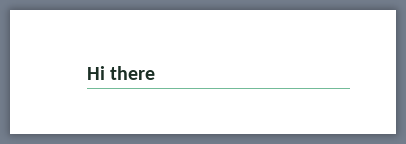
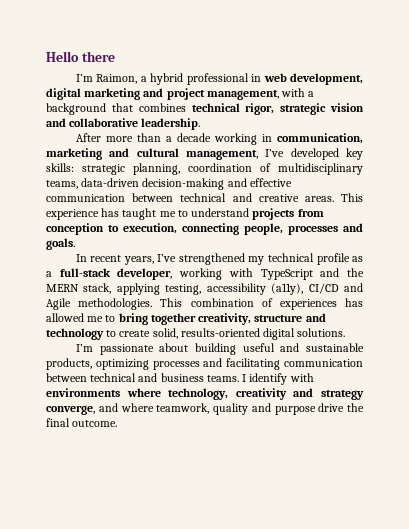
- Hi there
+ Hello there
+ I’m Raimon, a hybrid professional in web development, digital marketing and project management, with a background that combines technical rigor, strategic vision and collaborative leadership.
+ After more than a decade working in communication, marketing and cultural management, I’ve developed key skills: strategic planning, coordination of multidisciplinary teams, data-driven decision-making and effective communication between technical and creative areas. This experience has taught me to understand projects from conception to execution, connecting people, processes and goals.
+ In recent years, I’ve strengthened my technical profile as a full-stack developer, working with TypeScript and the MERN stack, applying testing, accessibility (a11y), CI/CD and Agile methodologies. This combination of experiences has allowed me to bring together creativity, structure and technology to create solid, results-oriented digital solutions.
+ I’m passionate about building useful and sustainable products, optimizing processes and facilitating communication between technical and business teams. I identify with environments where technology, creativity and strategy converge, and where teamwork, quality and purpose drive the final outcome.

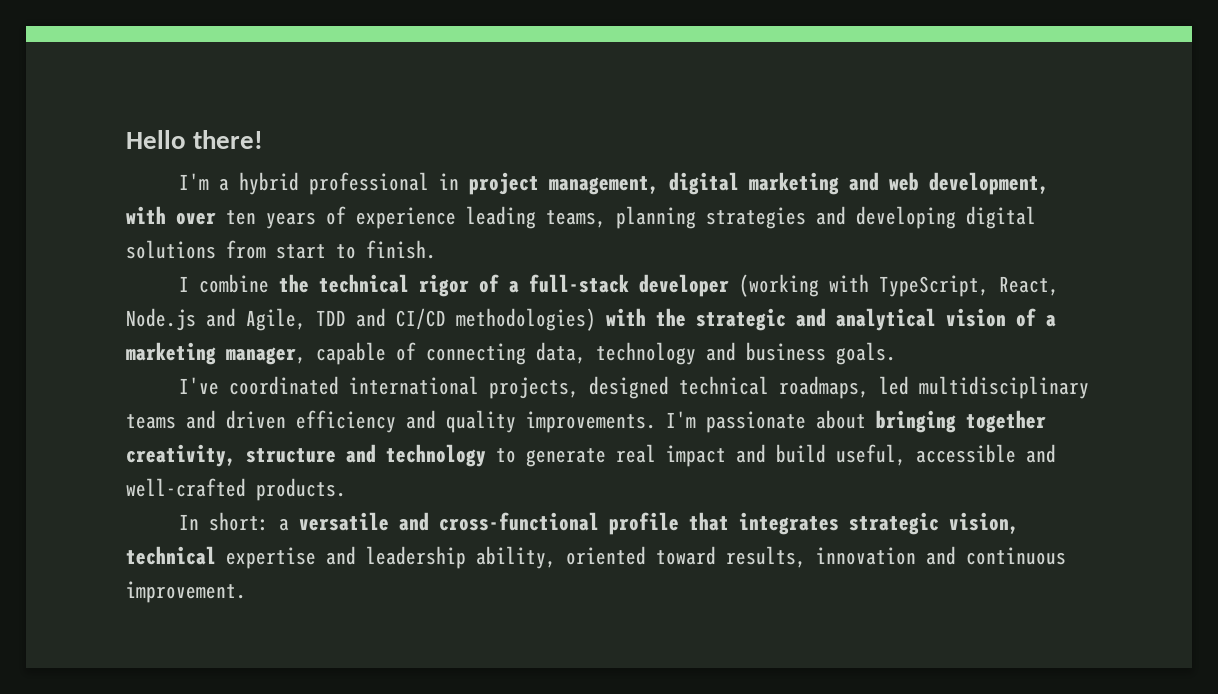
- Hello there
- I’m Raimon, a hybrid professional in web development, digital marketing and project management, with a background that combines technical rigor, strategic vision and collaborative leadership.
- After more than a decade working in communication, marketing and cultural management, I’ve developed key skills: strategic planning, coordination of multidisciplinary teams, data-driven decision-making and effective communication between technical and creative areas. This experience has taught me to understand projects from conception to execution, connecting people, processes and goals.
- In recent years, I’ve strengthened my technical profile as a full-stack developer, working with TypeScript and the MERN stack, applying testing, accessibility (a11y), CI/CD and Agile methodologies. This combination of experiences has allowed me to bring together creativity, structure and technology to create solid, results-oriented digital solutions.
- I’m passionate about building useful and sustainable products, optimizing processes and facilitating communication between technical and business teams. I identify with environments where technology, creativity and strategy converge, and where teamwork, quality and purpose drive the final outcome.
+ Hello there!
+ I'm a hybrid professional in project management, digital marketing and web development, with over ten years of experience leading teams, planning strategies and developing digital solutions from start to finish.
+ I combine the technical rigor of a full-stack developer (working with TypeScript, React, Node.js and Agile, TDD and CI/CD methodologies) with the strategic and analytical vision of a marketing manager, capable of connecting data, technology and business goals.
+ I've coordinated international projects, designed technical roadmaps, led multidisciplinary teams and driven efficiency and quality improvements. I'm passionate about bringing together creativity, structure and technology to generate real impact and build useful, accessible and well-crafted products.
+ In short: a versatile and cross-functional profile that integrates strategic vision, technical expertise and leadership ability, oriented toward results, innovation and continuous improvement.

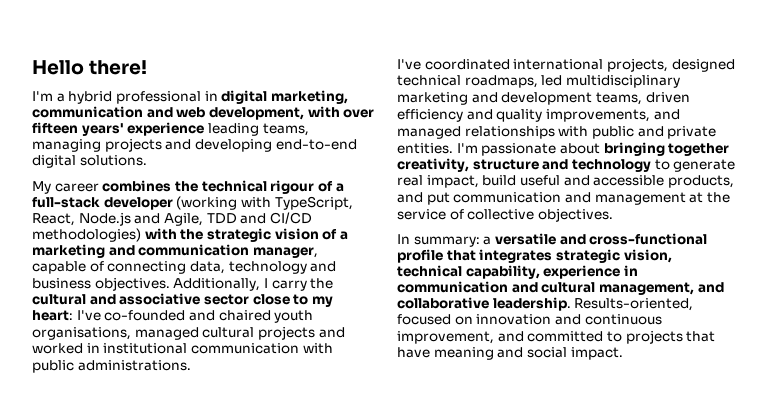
- I'm a hybrid professional in project management, digital marketing and web development, with over ten years of experience leading teams, planning strategies and developing digital solutions from start to finish.
- I combine the technical rigor of a full-stack developer (working with TypeScript, React, Node.js and Agile, TDD and CI/CD methodologies) with the strategic and analytical vision of a marketing manager, capable of connecting data, technology and business goals.
+ I'm a hybrid professional in digital marketing, communication and web development, with over fifteen years' experience leading teams, managing projects and developing end-to-end digital solutions.
+ My career combines the technical rigour of a full-stack developer (working with TypeScript, React, Node.js and Agile, TDD and CI/CD methodologies) with the strategic vision of a marketing and communication manager, capable of connecting data, technology and business objectives. Additionally, I carry the cultural and associative sector close to my heart: I've co-founded and chaired youth organisations, managed cultural projects and worked in institutional communication with public administrations.
- I've coordinated international projects, designed technical roadmaps, led multidisciplinary teams and driven efficiency and quality improvements.
+ I've coordinated international projects, designed technical roadmaps, led multidisciplinary marketing and development teams, driven efficiency and quality improvements, and managed relationships with public and private entities.
- I'm passionate about bringing together creativity, structure and technology to generate real impact and build useful, accessible and well-crafted products.
+ I'm passionate about bringing together creativity, structure and technology to generate real impact, build useful and accessible products, and put communication and management at the service of collective objectives.
- In short: a versatile and cross-functional profile that integrates strategic vision, technical expertise and leadership ability, oriented toward results, innovation and continuous improvement.
+ In summary: a versatile and cross-functional profile that integrates strategic vision, technical capability, experience in communication and cultural management, and collaborative leadership. Results-oriented, focused on innovation and continuous improvement, and committed to projects that have meaning and social impact.

